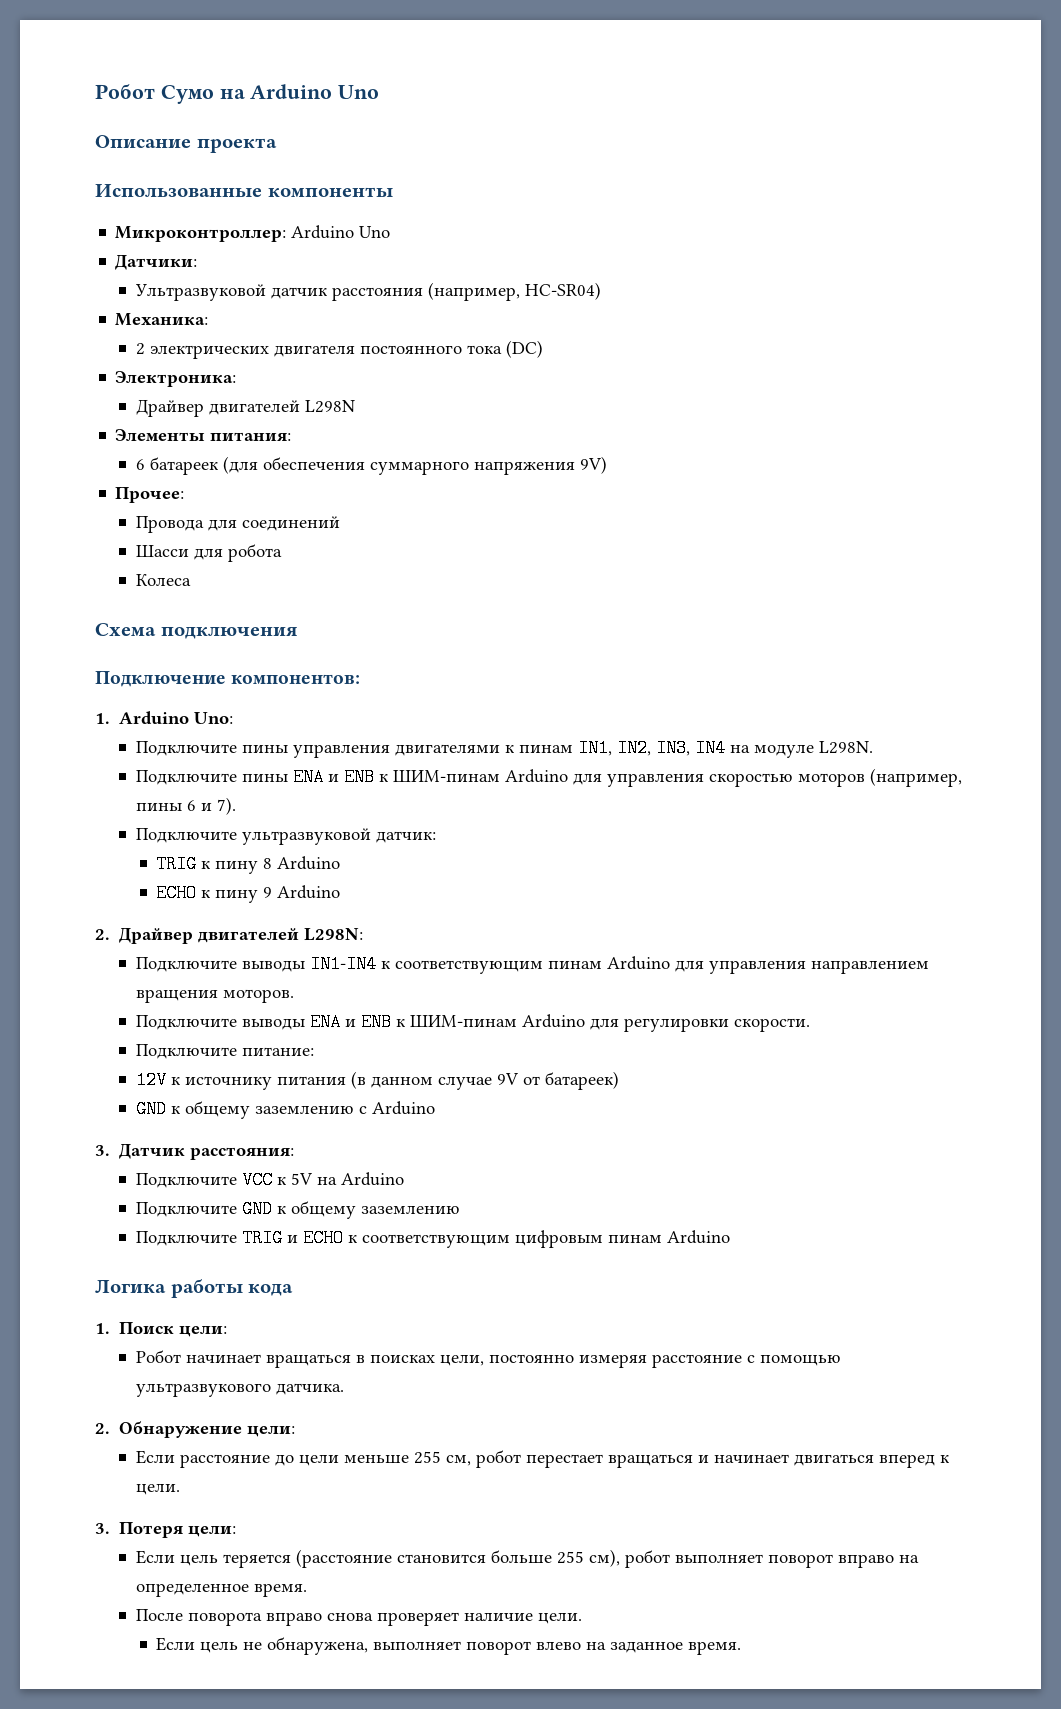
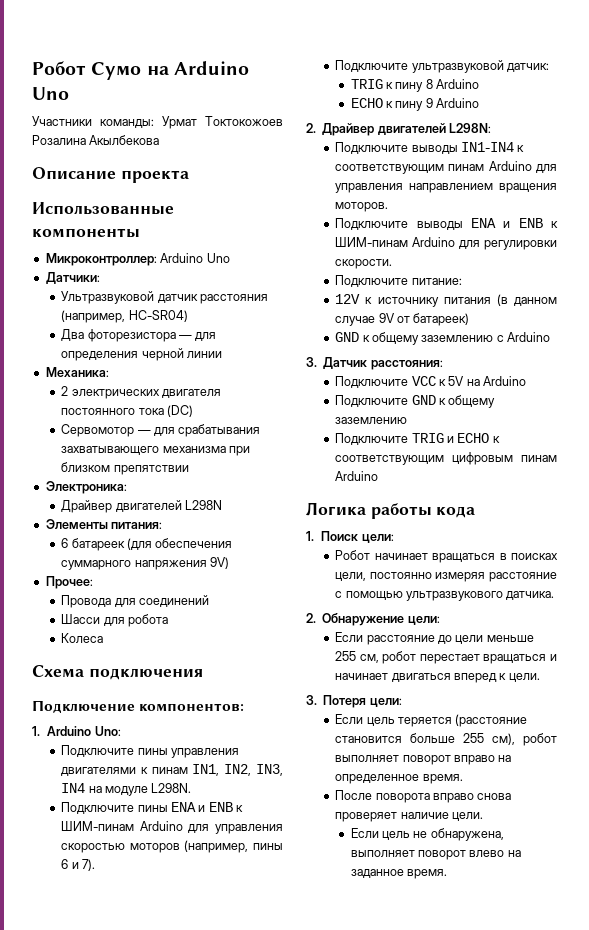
+ Участники команды: Урмат Токтокожоев Розалина Акылбекова
+ Два фоторезистора — для определения черной линии
+ Сервомотор — для срабатывания захватывающего механизма при близком препятствии

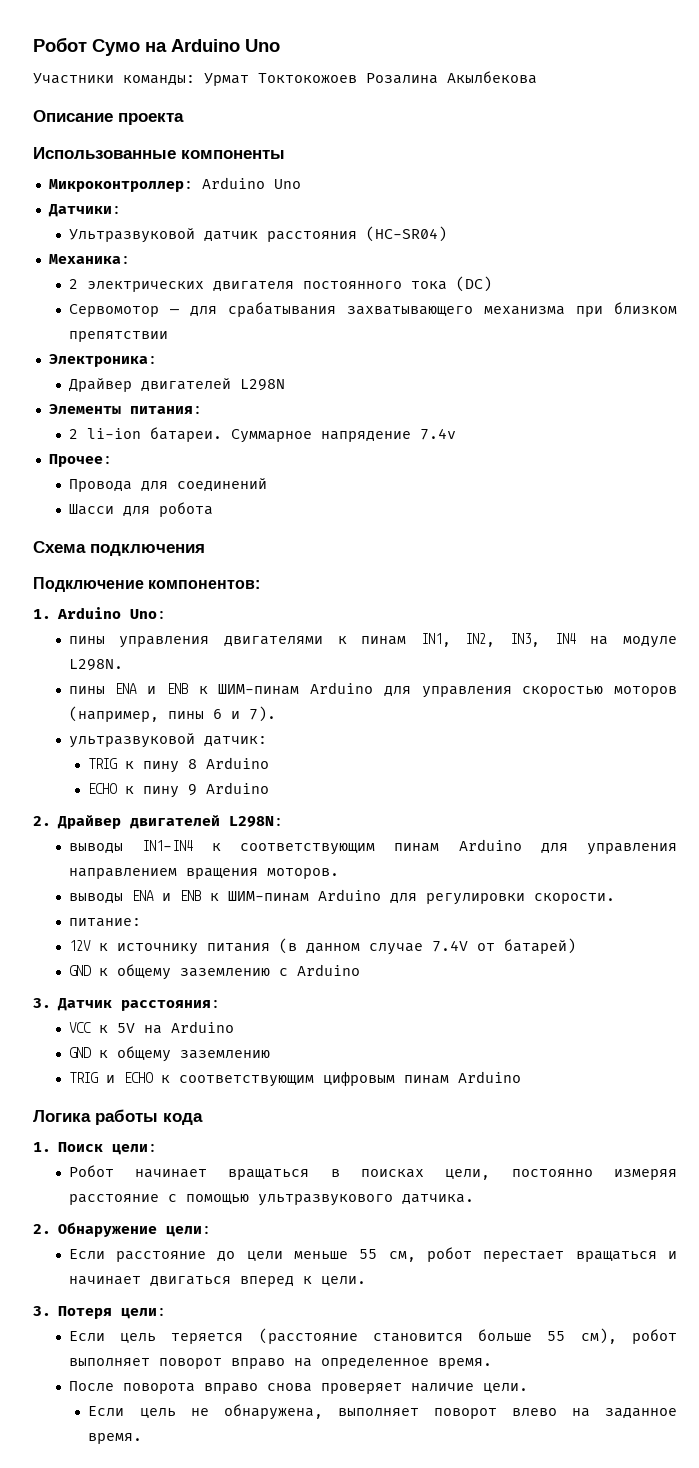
- Ультразвуковой датчик расстояния (например, HC-SR04)
- Два фоторезистора — для определения черной линии
+ Ультразвуковой датчик расстояния (HC-SR04)
- 6 батареек (для обеспечения суммарного напряжения 9V)
+ 2 li-ion батареи. Суммарное напрядение 7.4v
- Колеса
- Подключите пины управления двигателями к пинам IN1, IN2, IN3, IN4 на модуле L298N.
+ пины управления двигателями к пинам IN1, IN2, IN3, IN4 на модуле L298N.
- Подключите пины ENA и ENB к ШИМ-пинам Arduino для управления скоростью моторов (например, пины 6 и 7).
+ пины ENA и ENB к ШИМ-пинам Arduino для управления скоростью моторов (например, пины 6 и 7).
- Подключите ультразвуковой датчик:
+ ультразвуковой датчик:
- Подключите выводы IN1-IN4 к соответствующим пинам Arduino для управления направлением вращения моторов.
+ выводы IN1-IN4 к соответствующим пинам Arduino для управления направлением вращения моторов.
- Подключите выводы ENA и ENB к ШИМ-пинам Arduino для регулировки скорости.
+ выводы ENA и ENB к ШИМ-пинам Arduino для регулировки скорости.
- Подключите питание:
+ питание:
- 12V к источнику питания (в данном случае 9V от батареек)
+ 12V к источнику питания (в данном случае 7.4V от батарей)
- Подключите VCC к 5V на Arduino
- Подключите GND к общему заземлению
+ VCC к 5V на Arduino
+ GND к общему заземлению
- Подключите TRIG и ECHO к соответствующим цифровым пинам Arduino
+ TRIG и ECHO к соответствующим цифровым пинам Arduino
- Если расстояние до цели меньше 255 см, робот перестает вращаться и начинает двигаться вперед к цели.
+ Если расстояние до цели меньше 55 см, робот перестает вращаться и начинает двигаться вперед к цели.
- Если цель теряется (расстояние становится больше 255 см), робот выполняет поворот вправо на определенное время.
+ Если цель теряется (расстояние становится больше 55 см), робот выполняет поворот вправо на определенное время.

